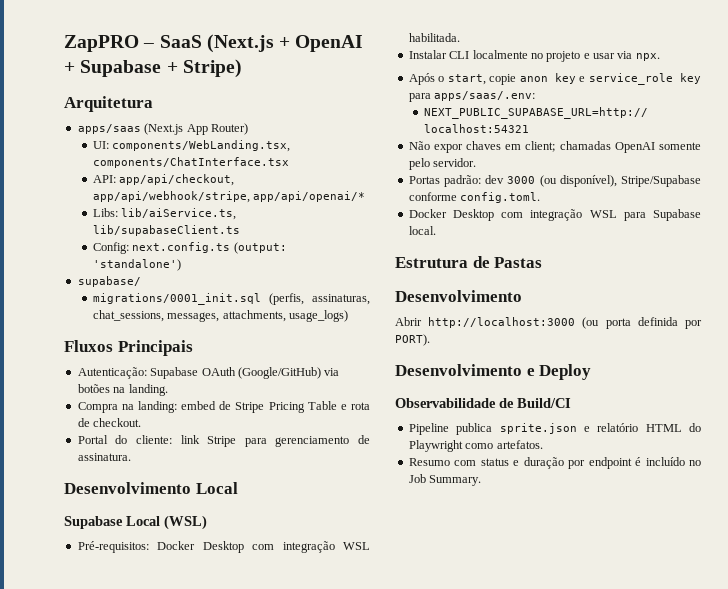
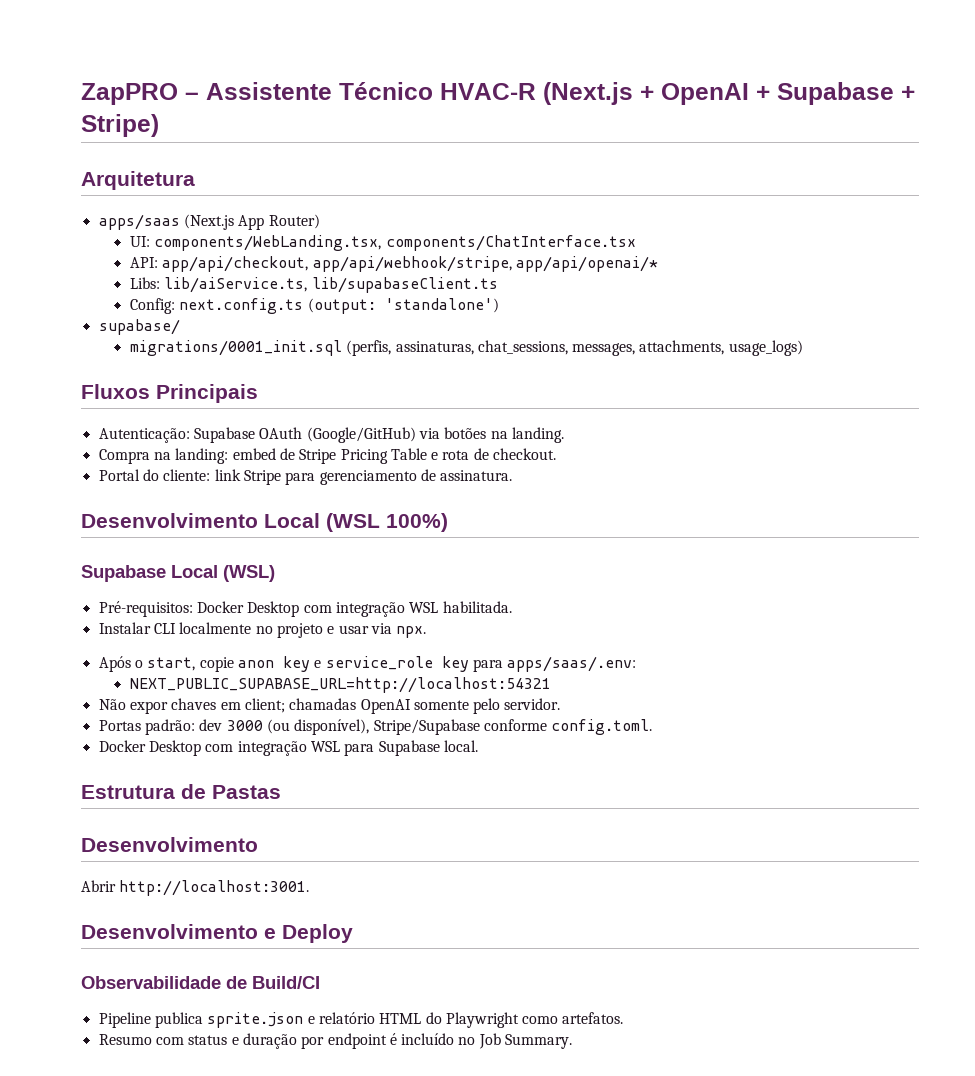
- ZapPRO – SaaS (Next.js + OpenAI + Supabase + Stripe)
+ ZapPRO – Assistente Técnico HVAC‑R (Next.js + OpenAI + Supabase + Stripe)
- Desenvolvimento Local
+ Desenvolvimento Local (WSL 100%)
- Abrir http://localhost:3000 (ou porta definida por PORT).
+ Abrir http://localhost:3001.

